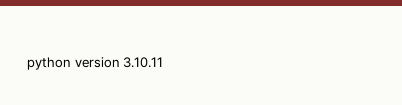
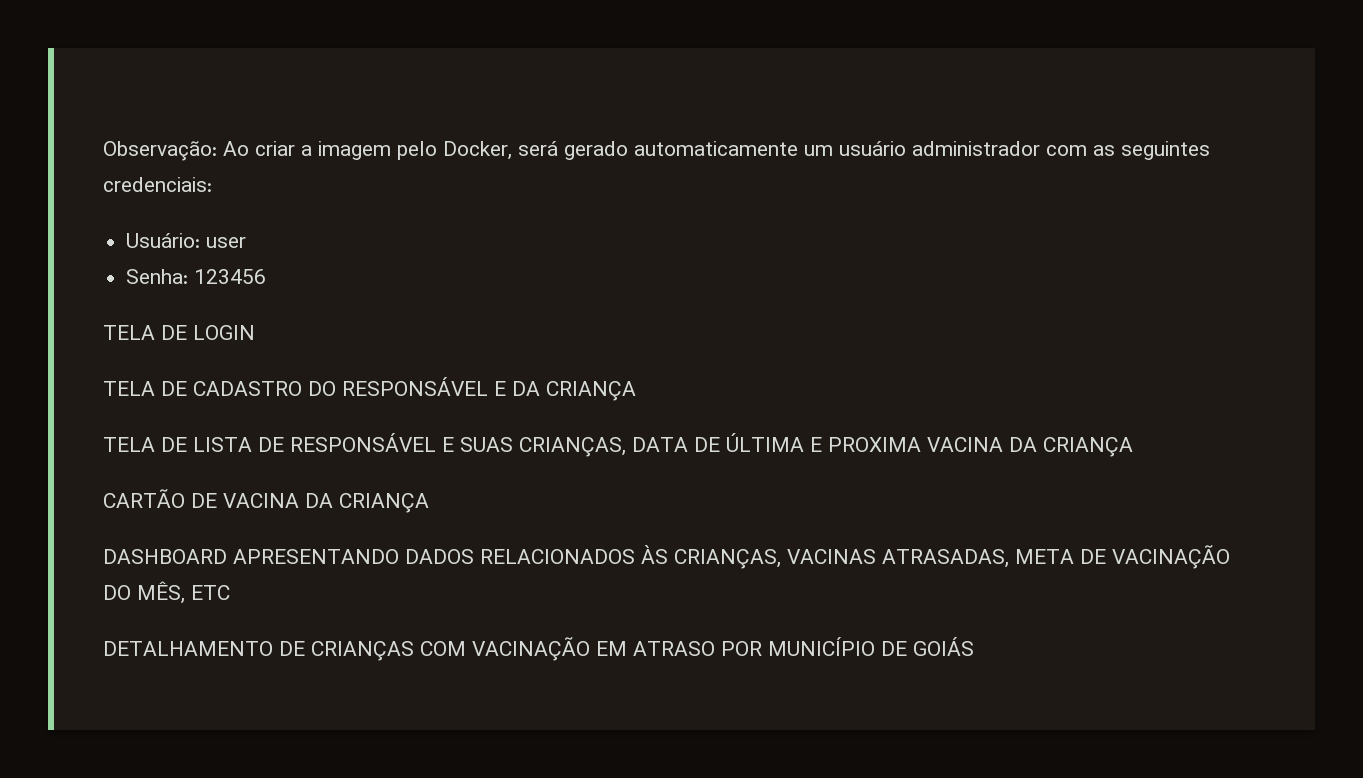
- python version 3.10.11
+ Observação: Ao criar a imagem pelo Docker, será gerado automaticamente um usuário administrador com as seguintes credenciais:
+ Usuário: user
+ Senha: 123456
+ TELA DE LOGIN
+ TELA DE CADASTRO DO RESPONSÁVEL E DA CRIANÇA
+ TELA DE LISTA DE RESPONSÁVEL E SUAS CRIANÇAS, DATA DE ÚLTIMA E PROXIMA VACINA DA CRIANÇA
+ CARTÃO DE VACINA DA CRIANÇA
+ DASHBOARD APRESENTANDO DADOS RELACIONADOS ÀS CRIANÇAS, VACINAS ATRASADAS, META DE VACINAÇÃO DO MÊS, ETC
+ DETALHAMENTO DE CRIANÇAS COM VACINAÇÃO EM ATRASO POR MUNICÍPIO DE GOIÁS

